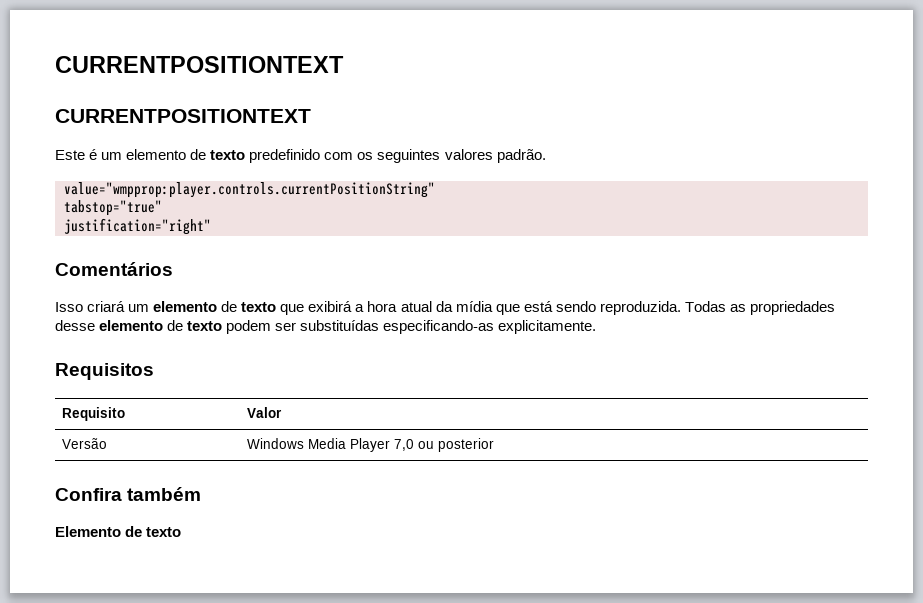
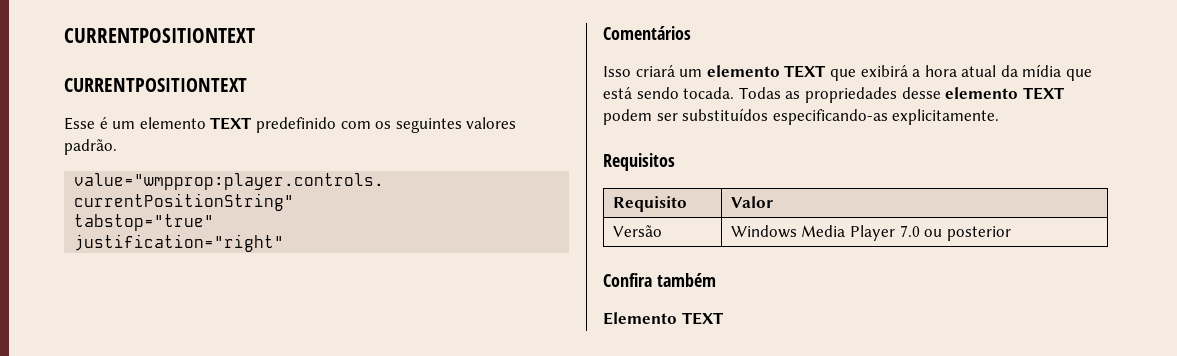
- Este é um elemento de texto predefinido com os seguintes valores padrão.
+ Esse é um elemento TEXT predefinido com os seguintes valores padrão.
- Isso criará um elemento de texto que exibirá a hora atual da mídia que está sendo reproduzida.
+ Isso criará um elemento TEXT que exibirá a hora atual da mídia que está sendo tocada.
- Todas as propriedades desse elemento de texto podem ser substituídas especificando-as explicitamente.
+ Todas as propriedades desse elemento TEXT podem ser substituídos especificando-as explicitamente.
- Versão | Windows Media Player 7,0 ou posterior
+ Versão | Windows Media Player 7.0 ou posterior
- Elemento de texto
+ Elemento TEXT

